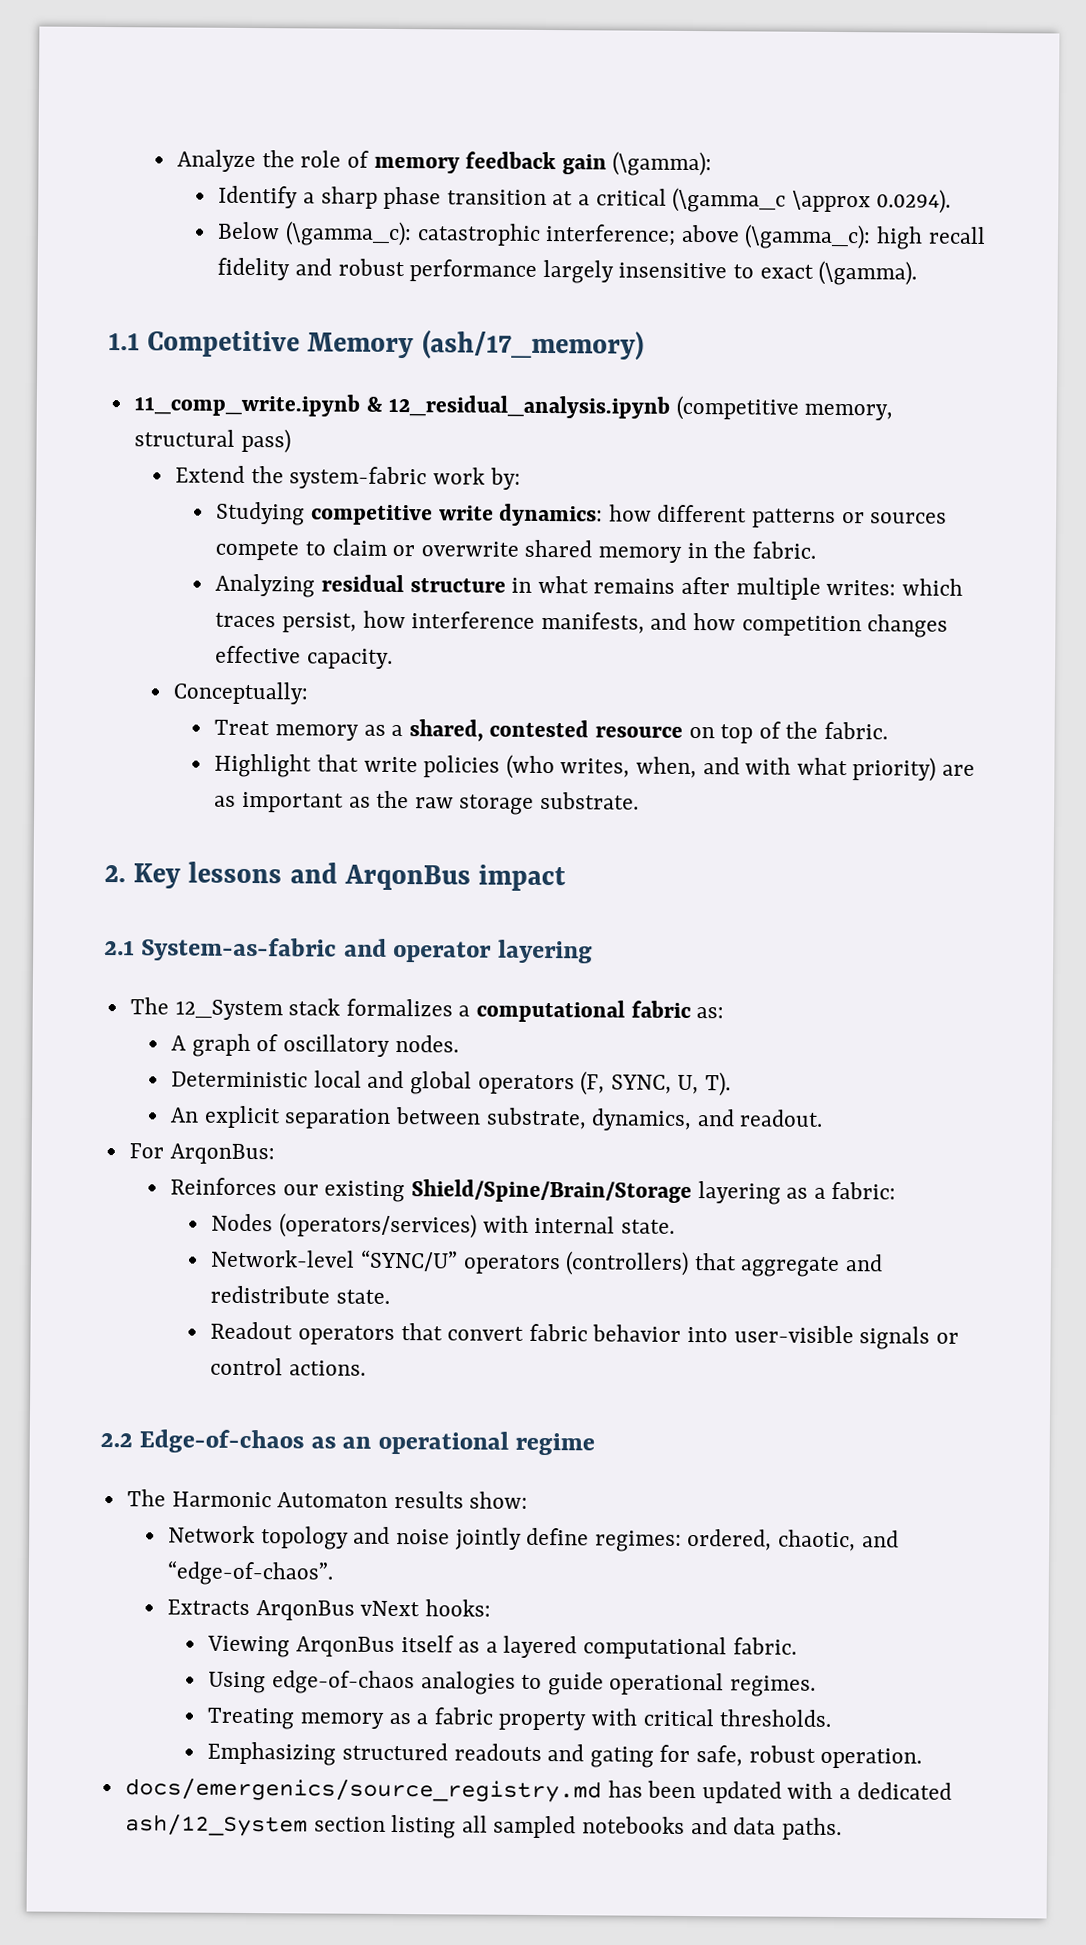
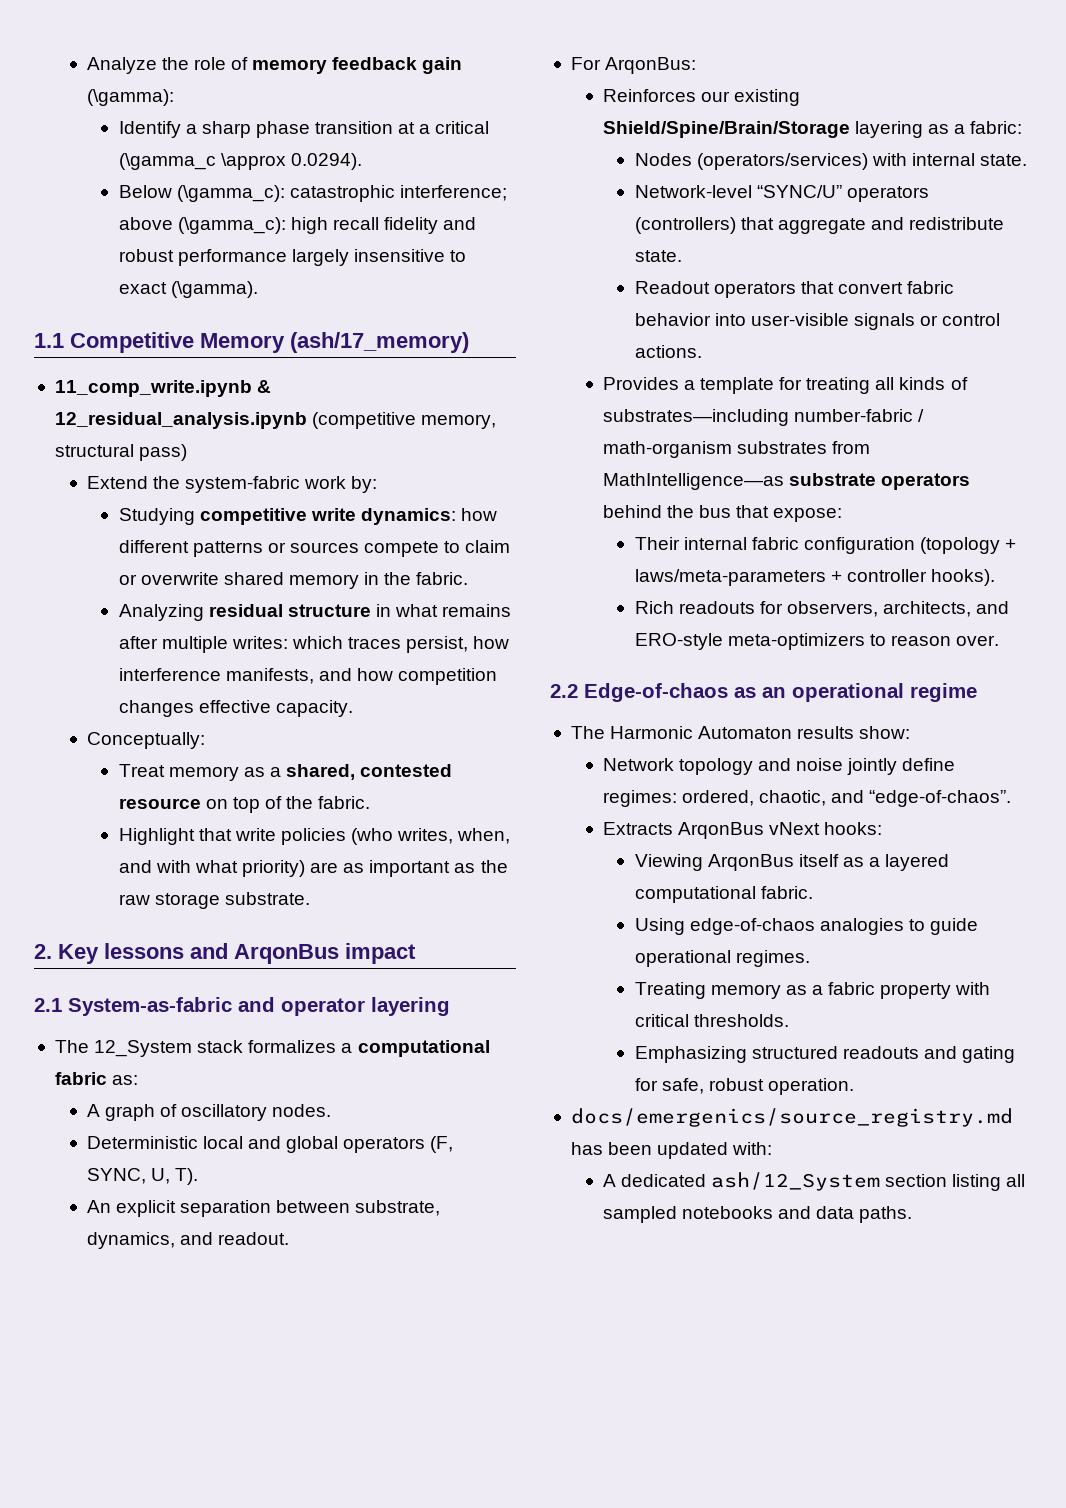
+ Provides a template for treating all kinds of substrates—including number-fabric / math-organism substrates from MathIntelligence—as substrate operators behind the bus that expose:
+ Their internal fabric configuration (topology + laws/meta-parameters + controller hooks).
+ Rich readouts for observers, architects, and ERO-style meta-optimizers to reason over.
- docs/emergenics/source_registry.md has been updated with a dedicated ash/12_System section listing all sampled notebooks and data paths.
+ docs/emergenics/source_registry.md has been updated with:
+ A dedicated ash/12_System section listing all sampled notebooks and data paths.

